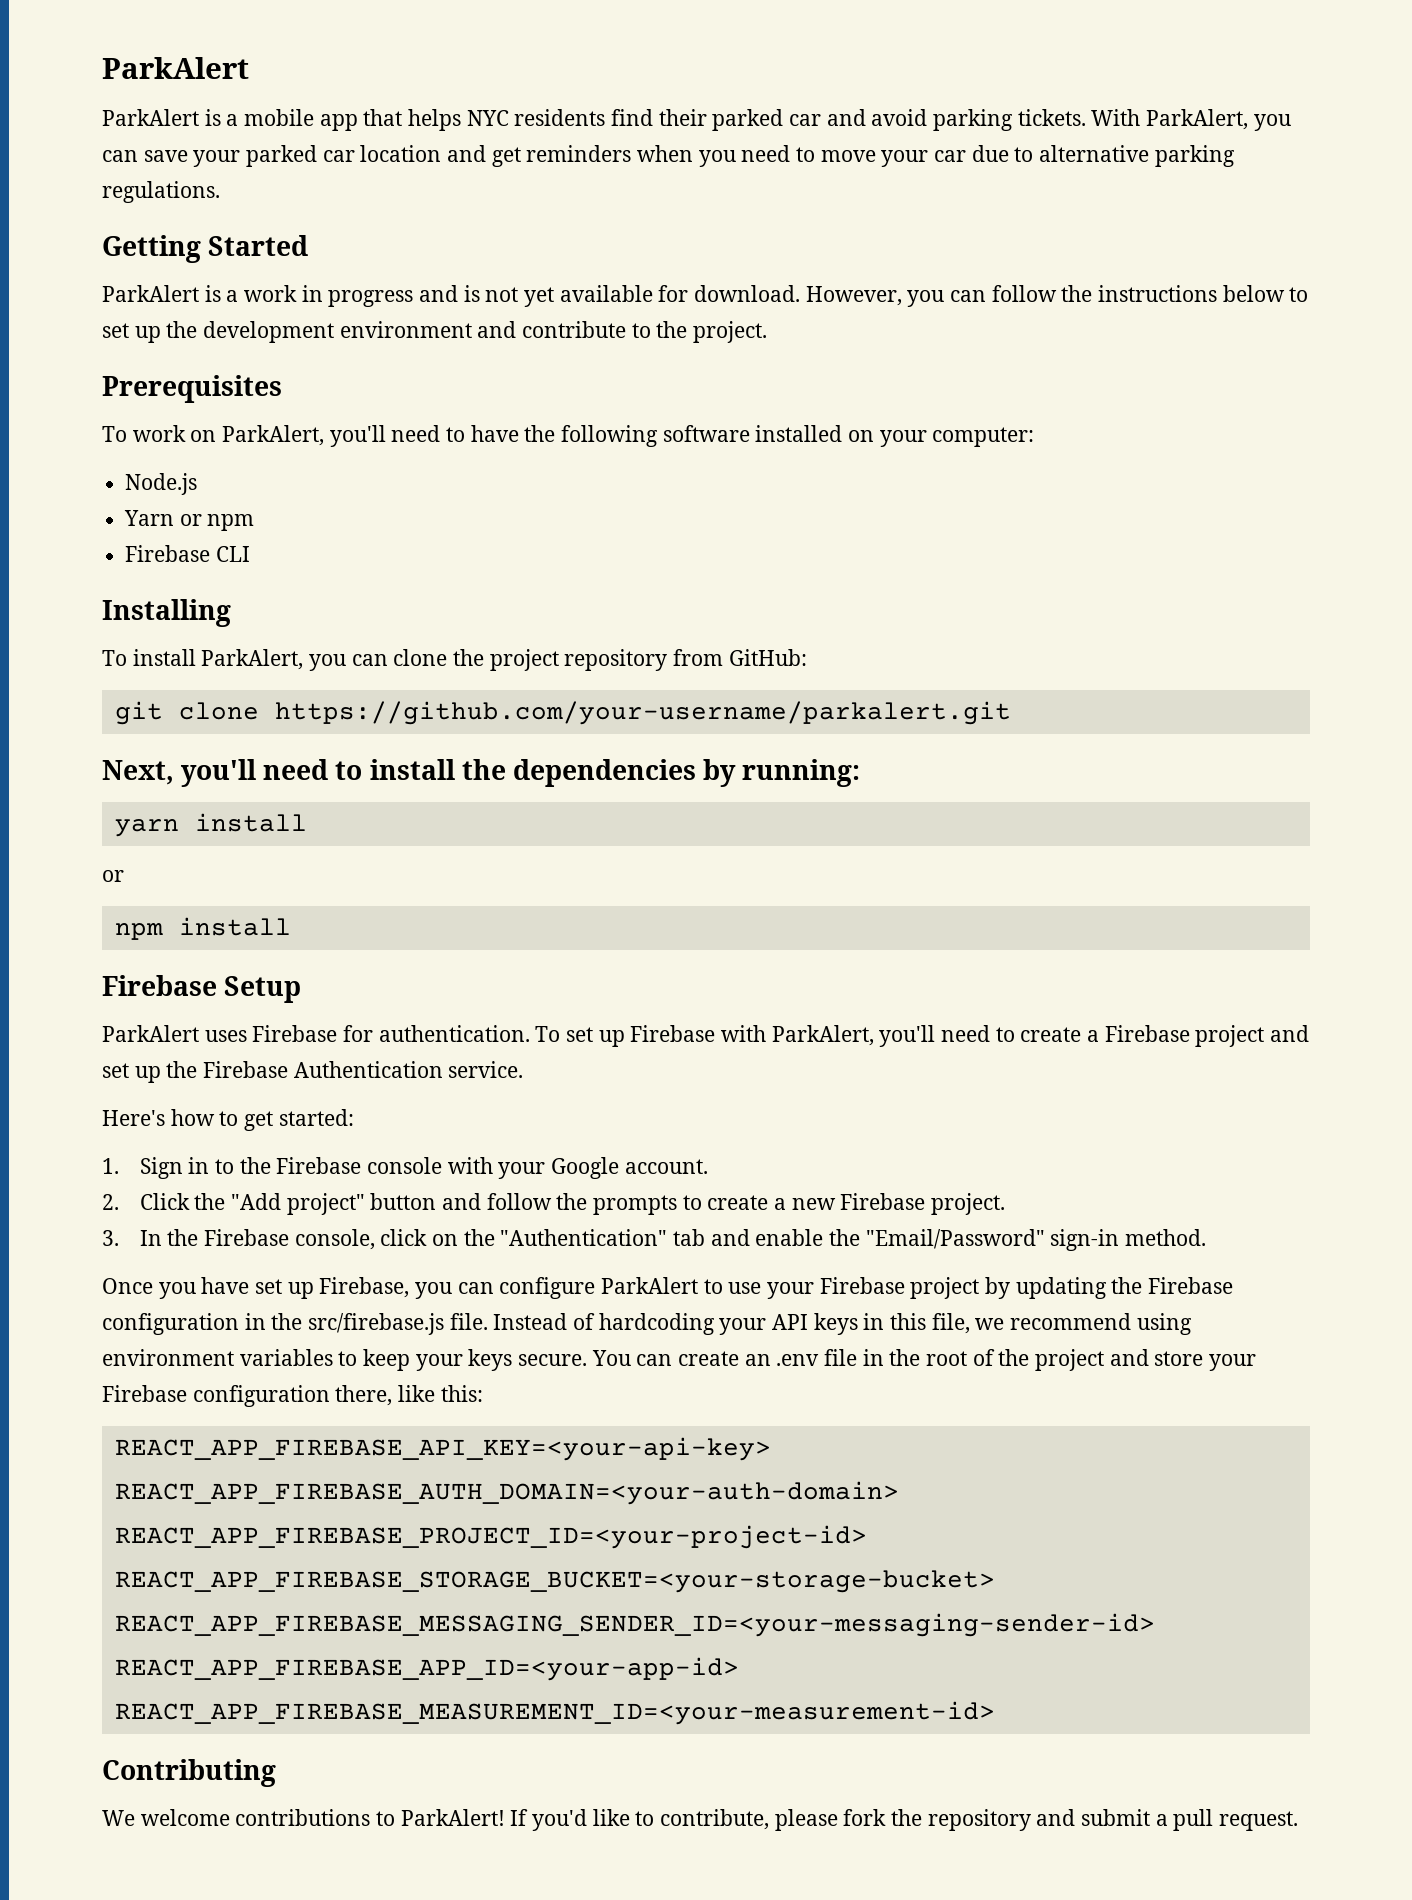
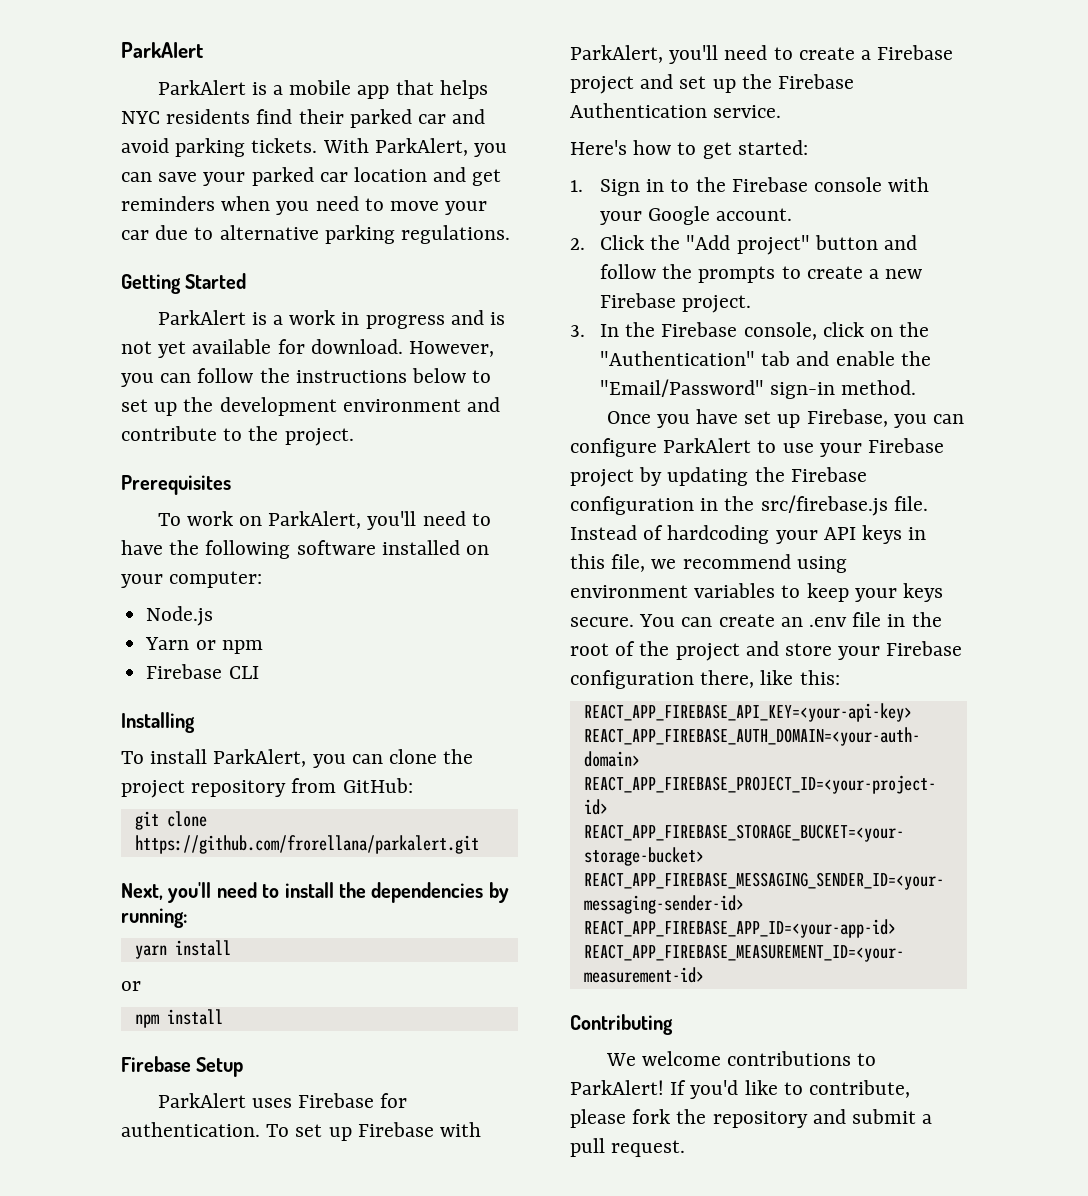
- git clone https://github.com/your-username/parkalert.git
+ git clone https://github.com/frorellana/parkalert.git

